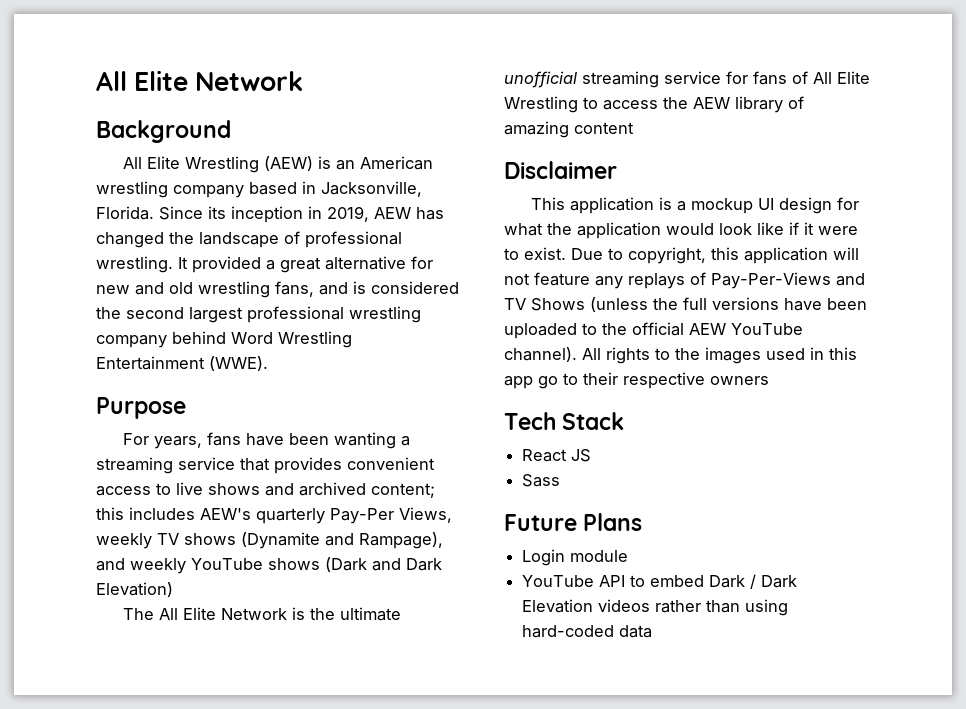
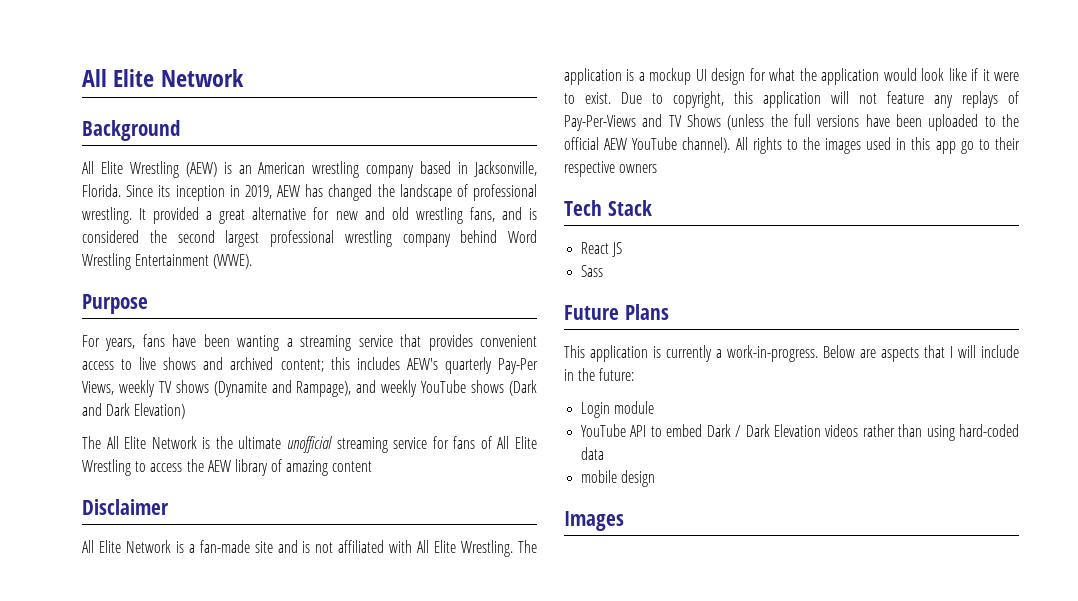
- This application is a mockup UI design for what the application would look like if it were to exist.
+ All Elite Network is a fan-made site and is not affiliated with All Elite Wrestling. The application is a mockup UI design for what the application would look like if it were to exist.
+ This application is currently a work-in-progress. Below are aspects that I will include in the future:
+ mobile design
+ Images

